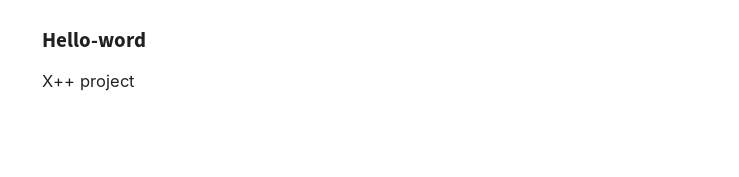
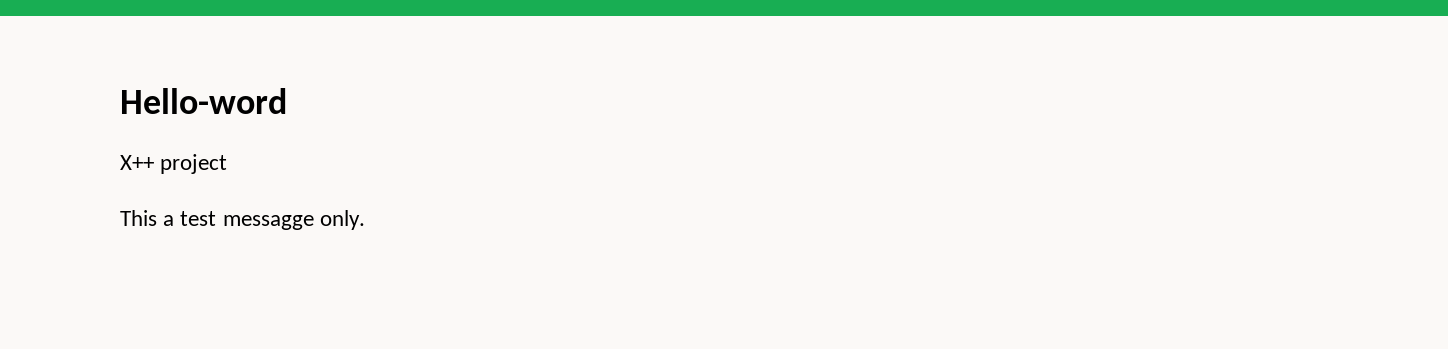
+ This a test messagge only.

